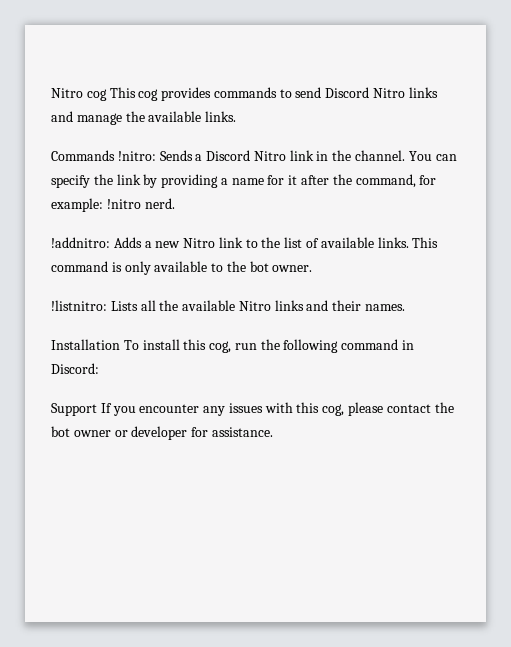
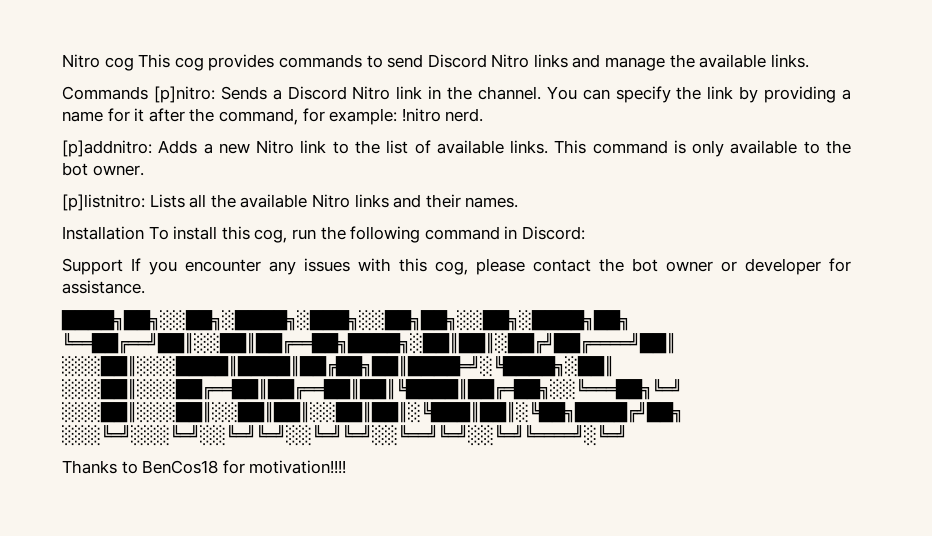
- Commands !nitro: Sends a Discord Nitro link in the channel.
+ Commands [p]nitro: Sends a Discord Nitro link in the channel.
- !addnitro: Adds a new Nitro link to the list of available links.
+ [p]addnitro: Adds a new Nitro link to the list of available links.
- !listnitro: Lists all the available Nitro links and their names.
+ [p]listnitro: Lists all the available Nitro links and their names.
+ ████╗██╗░░██╗░████╗░███╗░░██╗██╗░░██╗░████╗██╗ ╚══██╔══╝██║░░██║██╔══██╗████╗░██║██║░██╔╝██╔════╝██║ ░░░██║░░░████║████║██╔██╗██║████═╝░╚████╗░██║ ░░░██║░░░██╔══██║██╔══██║██║╚████║██╔═██╗░░╚═══██╗╚═╝ ░░░██║░░░██║░░██║██║░░██║██║░╚███║██║░╚██╗████╔╝██╗ ░░░╚═╝░░░╚═╝░░╚═╝╚═╝░░╚═╝╚═╝░░╚══╝╚═╝░░╚═╝╚════╝░╚═╝
+ Thanks to BenCos18 for motivation!!!!

